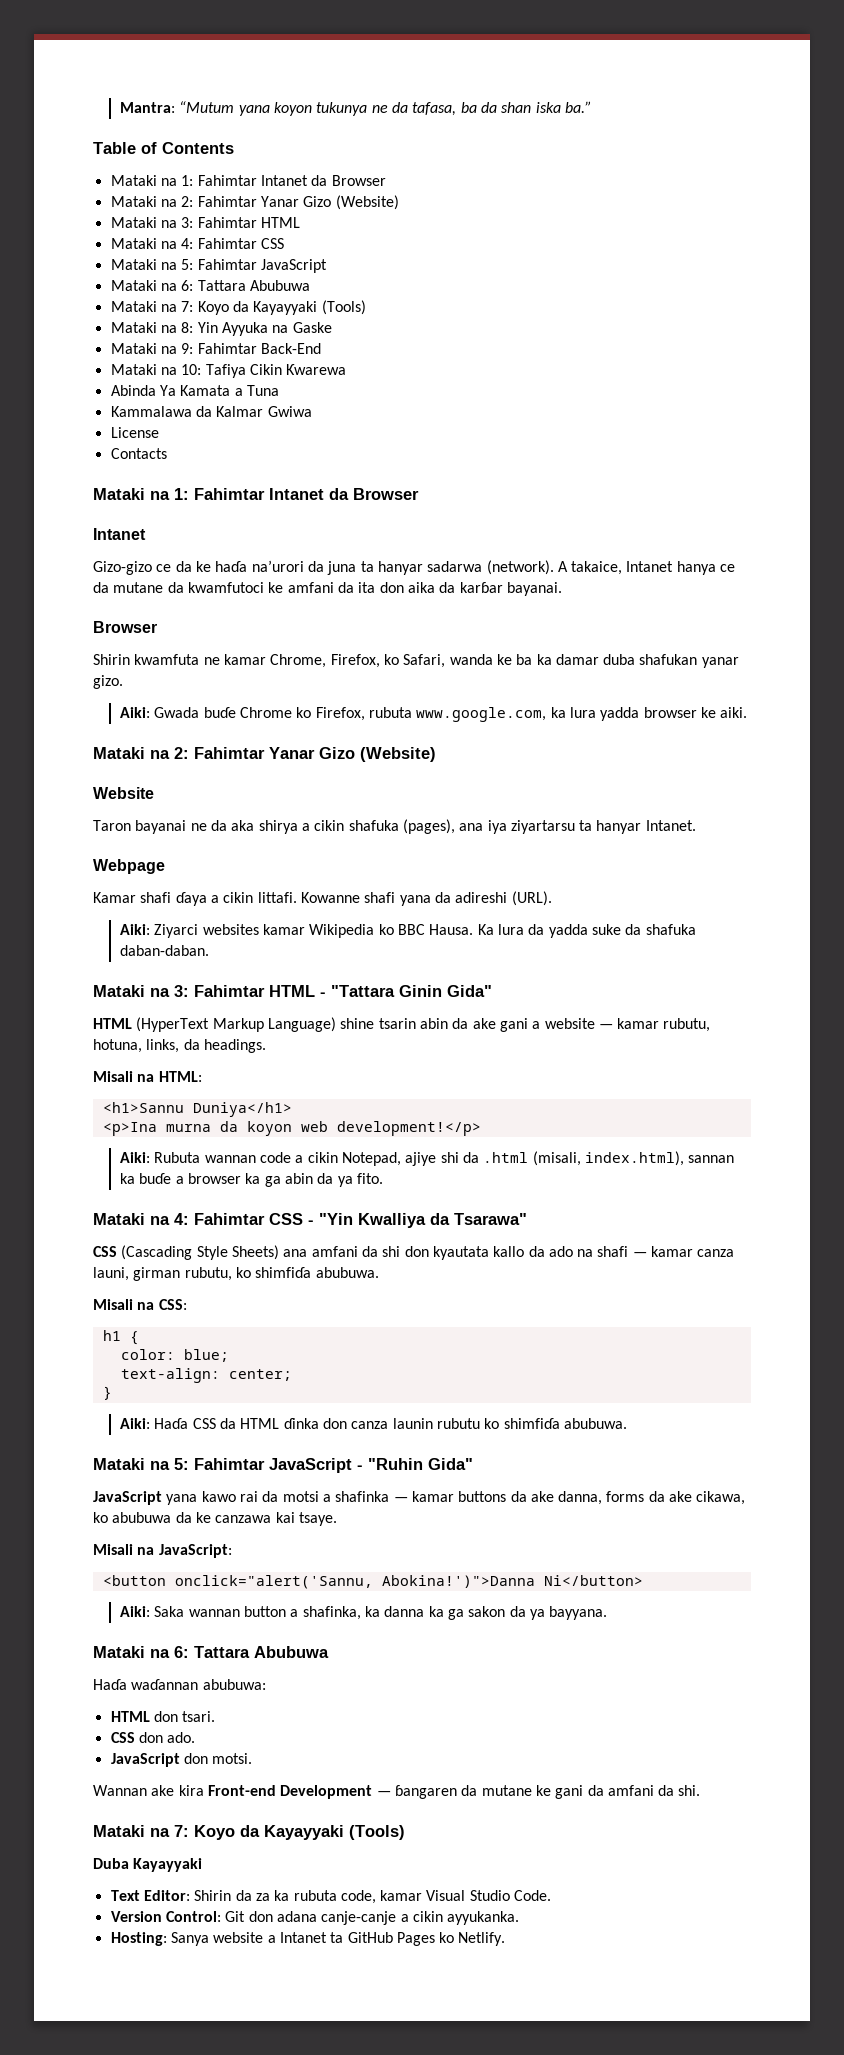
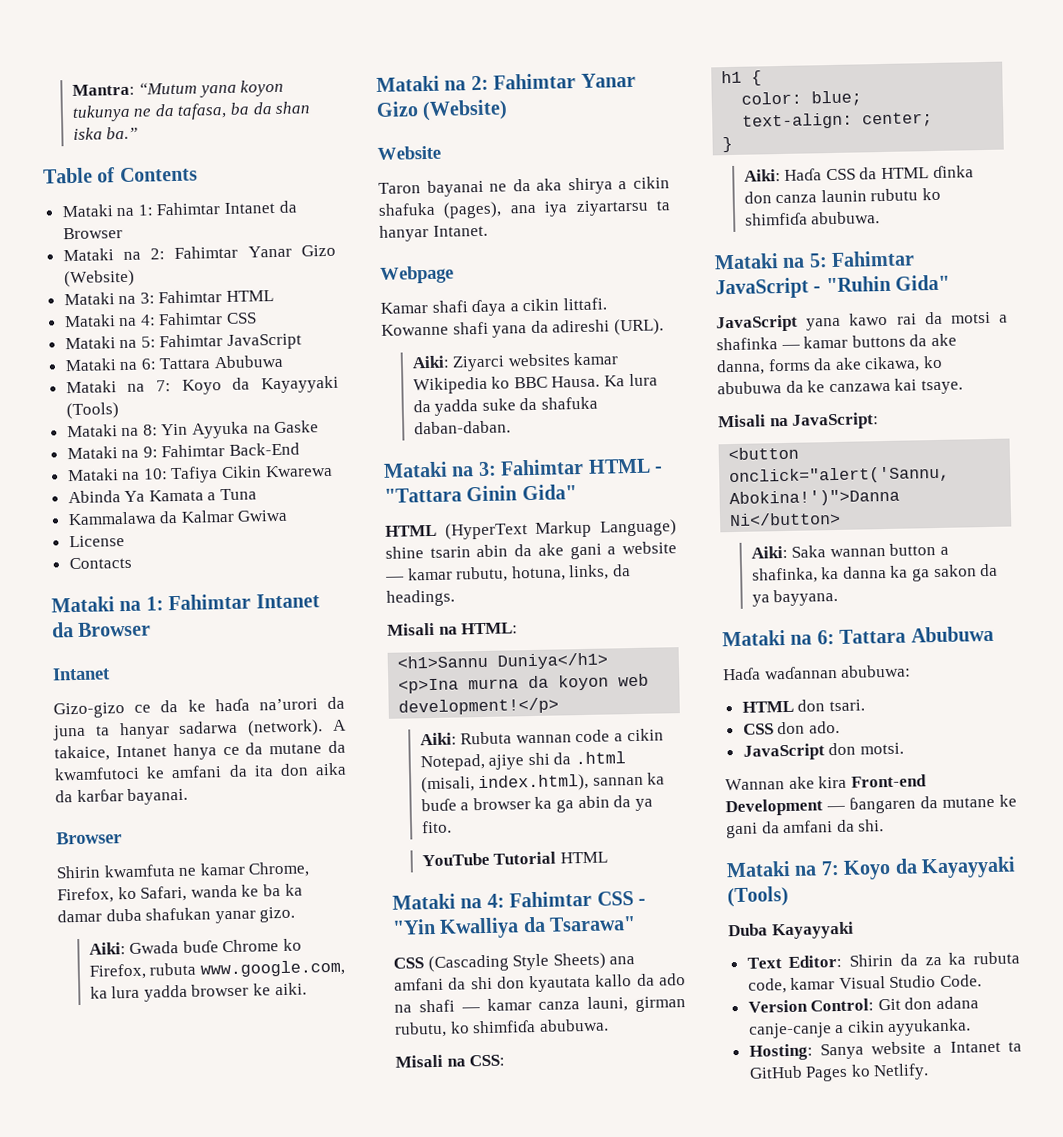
+ YouTube Tutorial HTML

